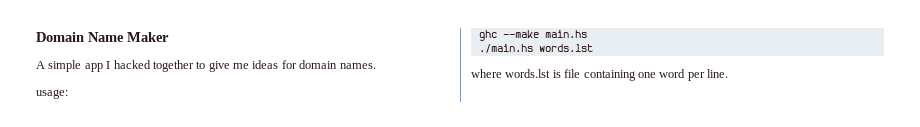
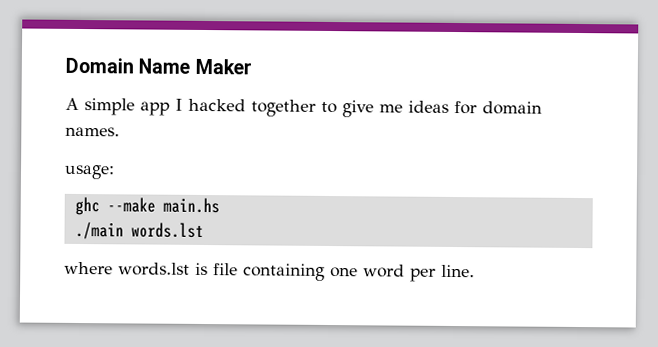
- ./main.hs words.lst
+ ./main words.lst

